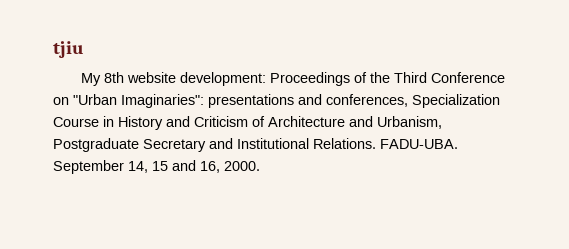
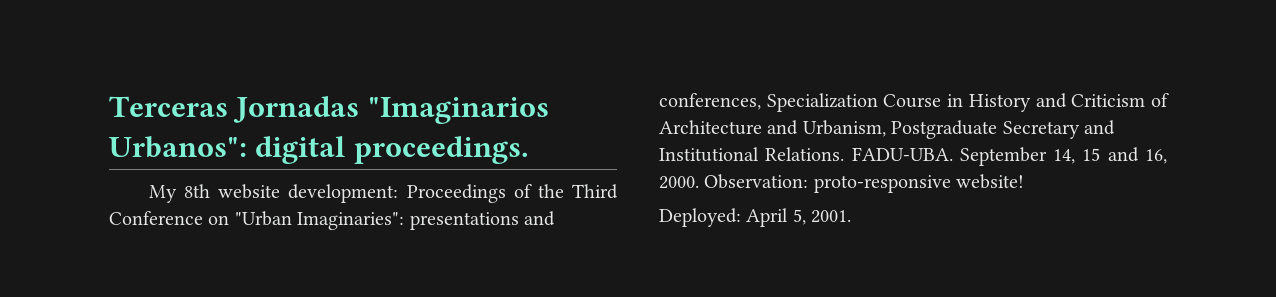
- tjiu
+ Terceras Jornadas "Imaginarios Urbanos": digital proceedings.
+ Observation: proto-responsive website!
+ Deployed: April 5, 2001.

